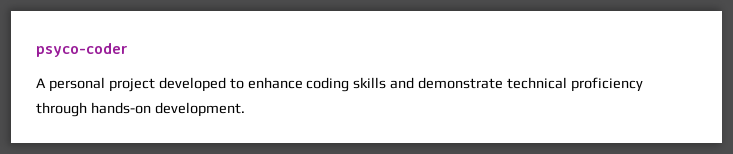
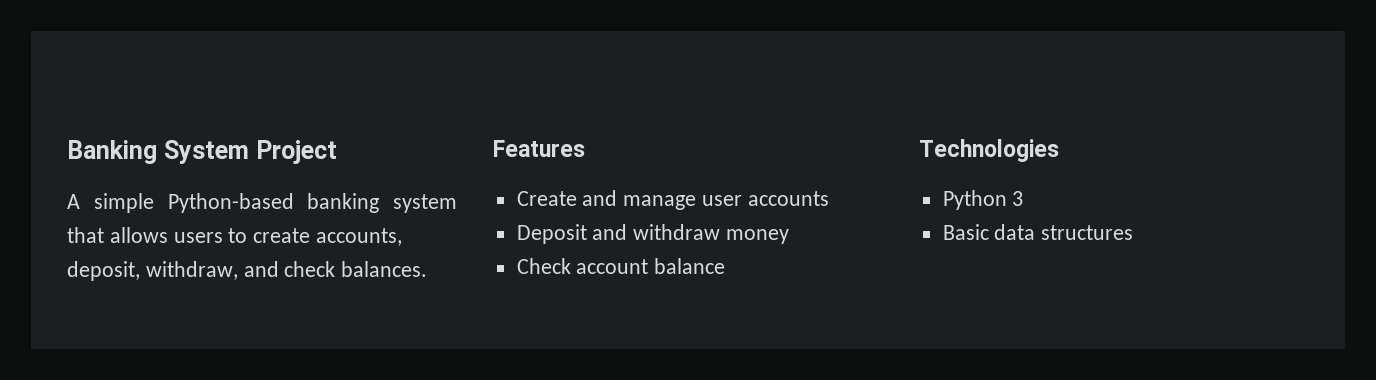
- psyco-coder
- A personal project developed to enhance coding skills and demonstrate technical proficiency through hands-on development.
+ Banking System Project
+ A simple Python-based banking system that allows users to create accounts, deposit, withdraw, and check balances.
+ Features
+ Create and manage user accounts
+ Deposit and withdraw money
+ Check account balance
+ Technologies
+ Python 3
+ Basic data structures

